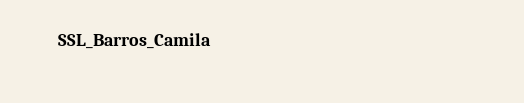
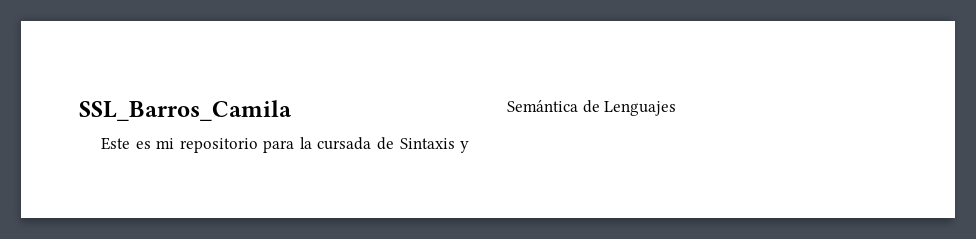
+ Este es mi repositorio para la cursada de Sintaxis y Semántica de Lenguajes

